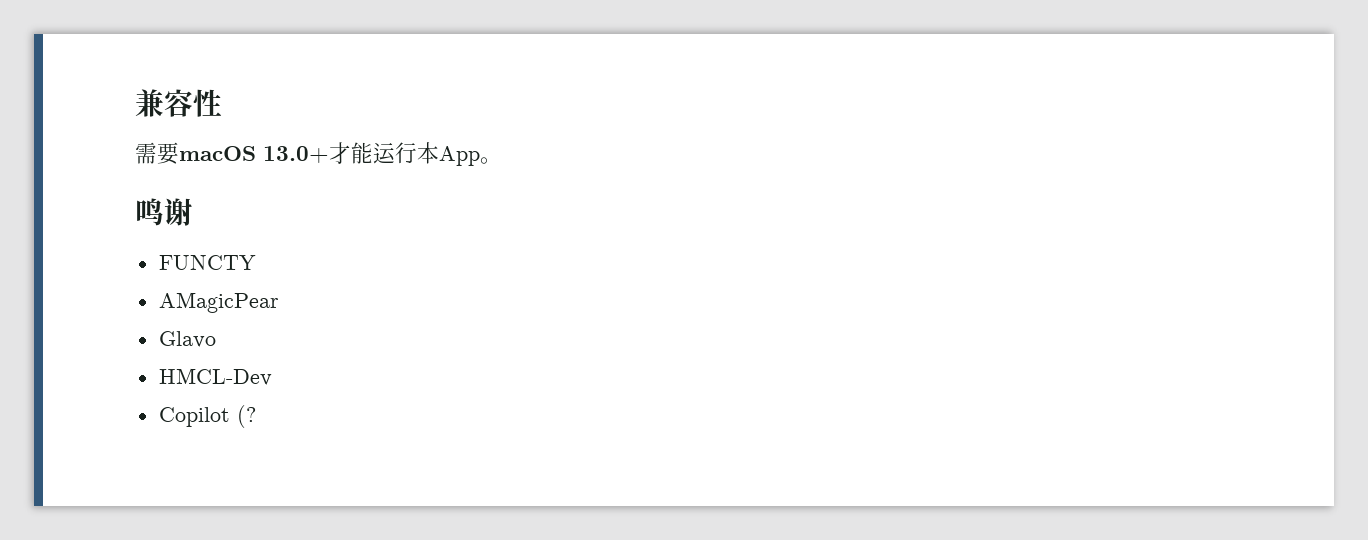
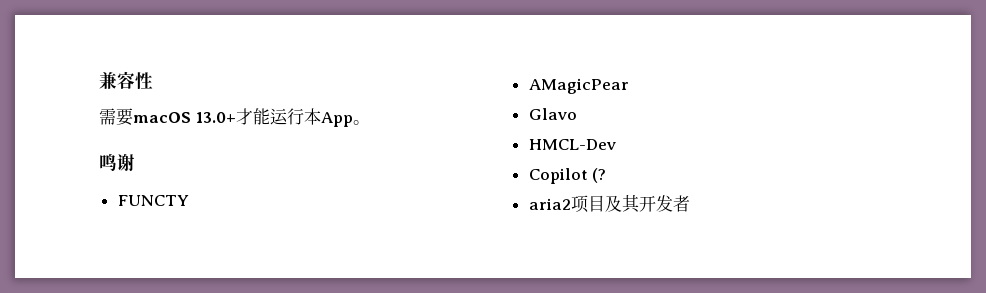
+ aria2项目及其开发者

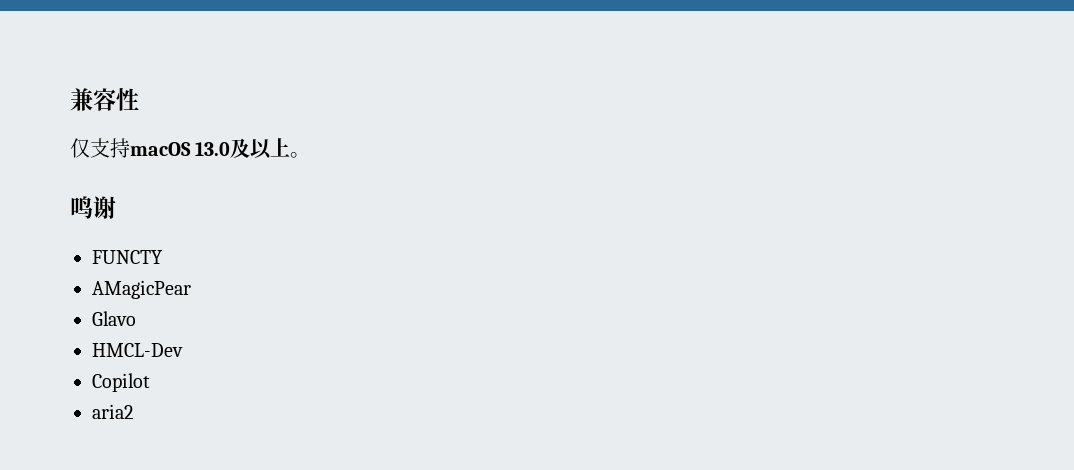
- 需要macOS 13.0+才能运行本App。
+ 仅支持macOS 13.0及以上。
- Copilot (?
+ Copilot
- aria2项目及其开发者
+ aria2

